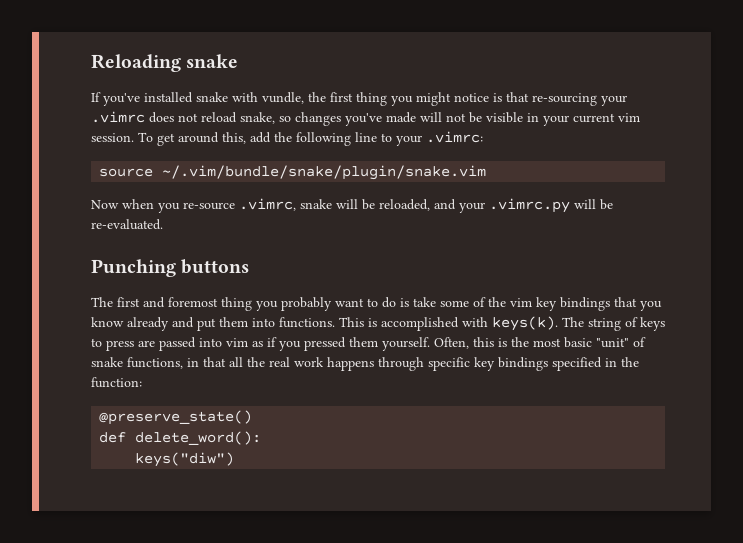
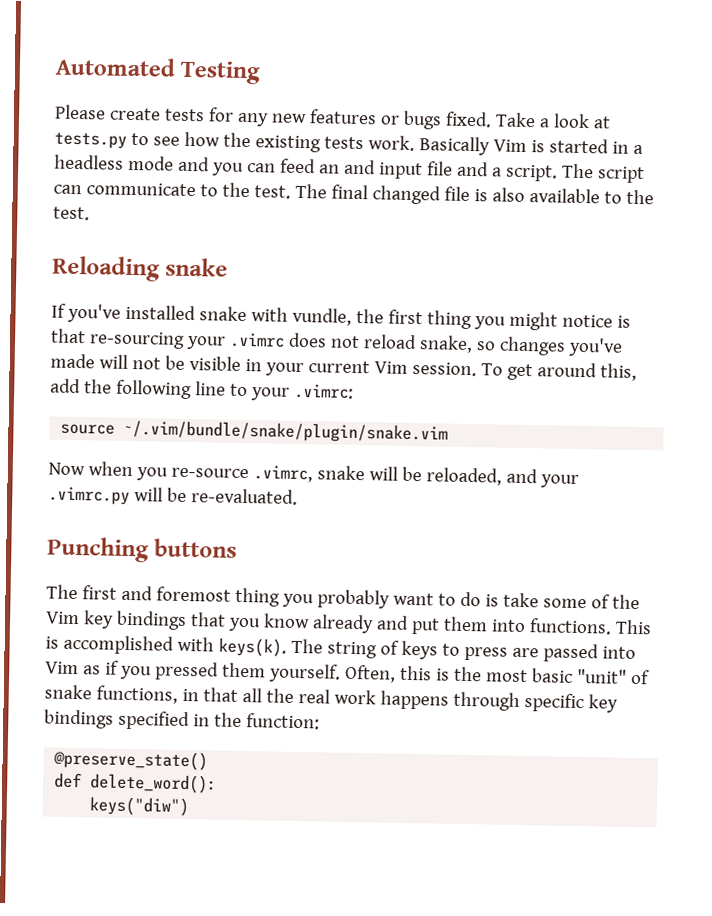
+ Automated Testing
+ Please create tests for any new features or bugs fixed. Take a look at tests.py to see how the existing tests work. Basically Vim is started in a headless mode and you can feed an and input file and a script. The script can communicate to the test. The final changed file is also available to the test.
- If you've installed snake with vundle, the first thing you might notice is that re-sourcing your .vimrc does not reload snake, so changes you've made will not be visible in your current vim session.
+ If you've installed snake with vundle, the first thing you might notice is that re-sourcing your .vimrc does not reload snake, so changes you've made will not be visible in your current Vim session.
- The first and foremost thing you probably want to do is take some of the vim key bindings that you know already and put them into functions.
+ The first and foremost thing you probably want to do is take some of the Vim key bindings that you know already and put them into functions.
- The string of keys to press are passed into vim as if you pressed them yourself.
+ The string of keys to press are passed into Vim as if you pressed them yourself.

